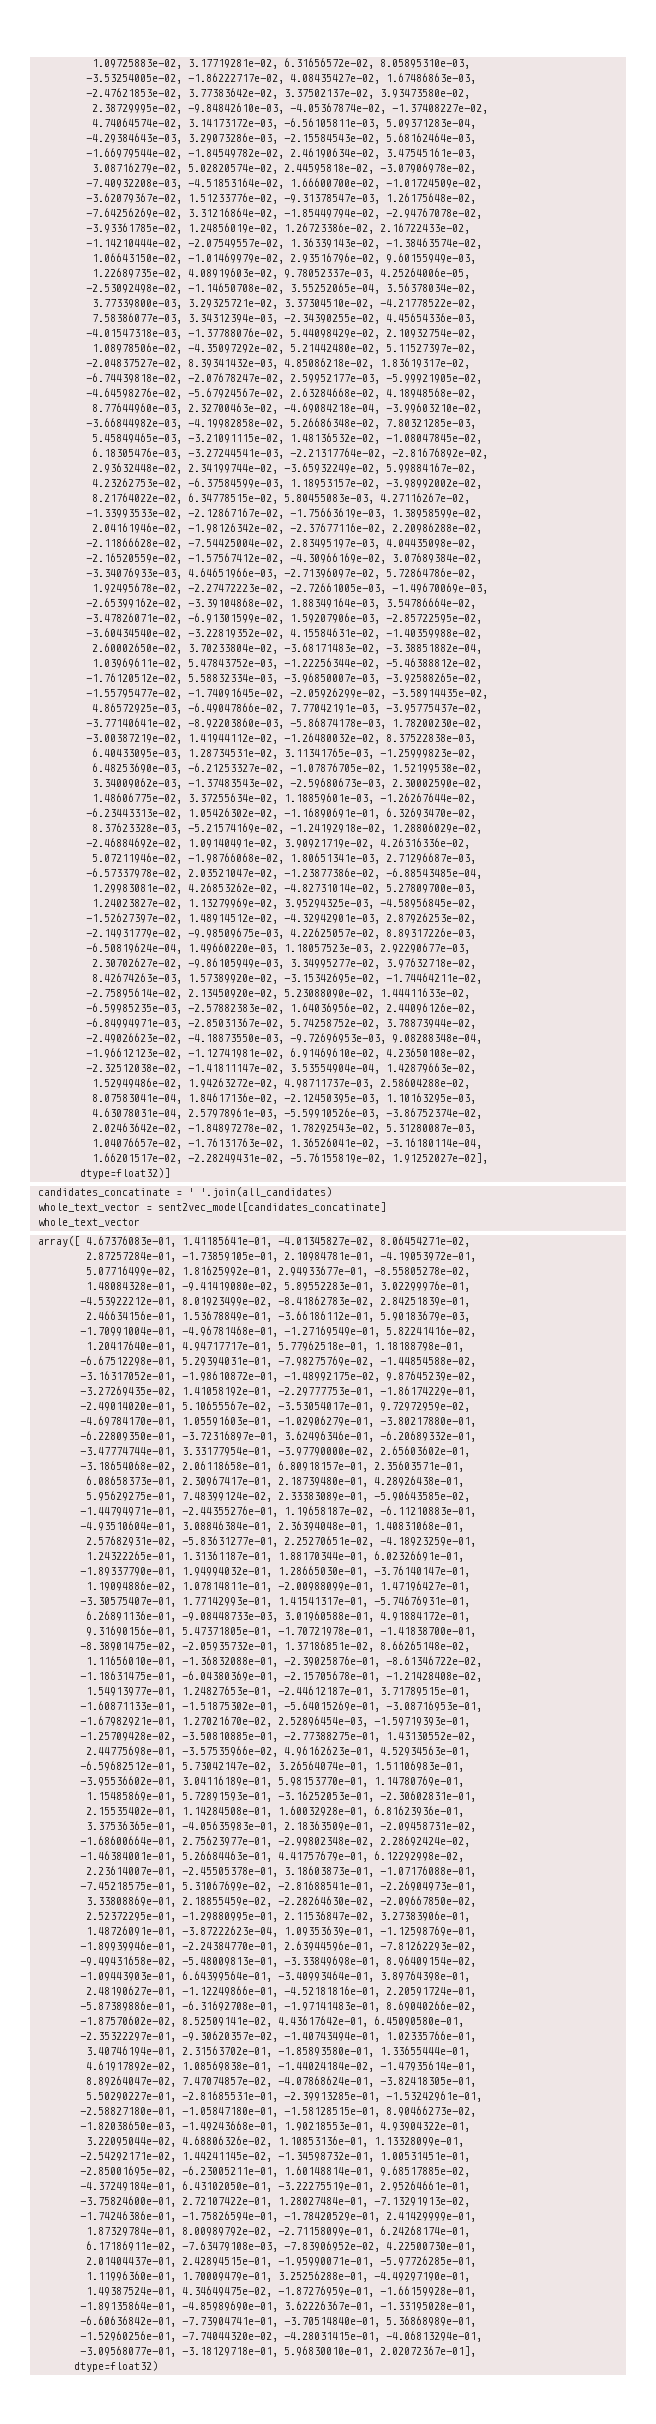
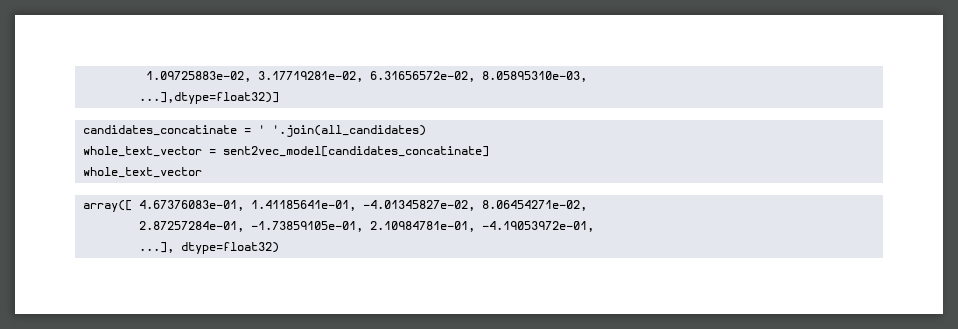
- -3.53254005e-02, -1.86222717e-02, 4.08435427e-02, 1.67486863e-03,
- -2.47621853e-02, 3.77383642e-02, 3.37502137e-02, 3.93473580e-02,
- 2.38729995e-02, -9.84842610e-03, -4.05367874e-02, -1.37408227e-02,
- 4.74064574e-02, 3.14173172e-03, -6.56105811e-03, 5.09371283e-04,
- -4.29384643e-03, 3.29073286e-03, -2.15584543e-02, 5.68162464e-03,
- -1.66979544e-02, -1.84549782e-02, 2.46190634e-02, 3.47545161e-03,
- 3.08716279e-02, 5.02820574e-02, 2.44595818e-02, -3.07906978e-02,
- -7.40932208e-03, -4.51853164e-02, 1.66600700e-02, -1.01724509e-02,
- -3.62079367e-02, 1.51233776e-02, -9.31378547e-03, 1.26175648e-02,
- -7.64256269e-02, 3.31216864e-02, -1.85449794e-02, -2.94767078e-02,
- -3.93361785e-02, 1.24856019e-02, 1.26723386e-02, 2.16722433e-02,
- -1.14210444e-02, -2.07549557e-02, 1.36339143e-02, -1.38463574e-02,
- 1.06643150e-02, -1.01469979e-02, 2.93516796e-02, 9.60155949e-03,
- 1.22689735e-02, 4.08919603e-02, 9.78052337e-03, 4.25264006e-05,
- -2.53092498e-02, -1.14650708e-02, 3.55252065e-04, 3.56378034e-02,
- 3.77339800e-03, 3.29325721e-02, 3.37304510e-02, -4.21778522e-02,
- 7.58386077e-03, 3.34312394e-03, -2.34390255e-02, 4.45654336e-03,
- -4.01547318e-03, -1.37788076e-02, 5.44098429e-02, 2.10932754e-02,
- 1.08978506e-02, -4.35097292e-02, 5.21442480e-02, 5.11527397e-02,
- -2.04837527e-02, 8.39341432e-03, 4.85086218e-02, 1.83619317e-02,
- -6.74439818e-02, -2.07678247e-02, 2.59952177e-03, -5.99921905e-02,
- -4.64598276e-02, -5.67924567e-02, 2.63284668e-02, 4.18948568e-02,
- 8.77644960e-03, 2.32700463e-02, -4.69084218e-04, -3.99603210e-02,
- -3.66844982e-03, -4.19982858e-02, 5.26686348e-02, 7.80321285e-03,
- 5.45849465e-03, -3.21091115e-02, 1.48136532e-02, -1.08047845e-02,
- 6.18305476e-03, -3.27244541e-03, -2.21317764e-02, -2.81676892e-02,
- 2.93632448e-02, 2.34199744e-02, -3.65932249e-02, 5.99884167e-02,
- 4.23262753e-02, -6.37584599e-03, 1.18953157e-02, -3.98992002e-02,
- 8.21764022e-02, 6.34778515e-02, 5.80455083e-03, 4.27116267e-02,
- -1.33993533e-02, -2.12867167e-02, -1.75663619e-03, 1.38958599e-02,
- 2.04161946e-02, -1.98126342e-02, -2.37677116e-02, 2.20986288e-02,
- -2.11866628e-02, -7.54425004e-02, 2.83495197e-03, 4.04435098e-02,
- -2.16520559e-02, -1.57567412e-02, -4.30966169e-02, 3.07689384e-02,
- -3.34076933e-03, 4.64651966e-03, -2.71396097e-02, 5.72864786e-02,
- 1.92495678e-02, -2.27472223e-02, -2.72661005e-03, -1.49670069e-03,
- -2.65399162e-02, -3.39104868e-02, 1.88349164e-03, 3.54786664e-02,
- -3.47826071e-02, -6.91301599e-02, 1.59207906e-03, -2.85722595e-02,
- -3.60434540e-02, -3.22819352e-02, 4.15584631e-02, -1.40359988e-02,
- 2.60002650e-02, 3.70233804e-02, -3.68171483e-02, -3.38851882e-04,
- 1.03969611e-02, 5.47843752e-03, -1.22256344e-02, -5.46388812e-02,
- -1.76120512e-02, 5.58832334e-03, -3.96850007e-03, -3.92588265e-02,
- -1.55795477e-02, -1.74091645e-02, -2.05926299e-02, -3.58914435e-02,
- 4.86572925e-03, -6.49047866e-02, 7.77042191e-03, -3.95775437e-02,
- -3.77140641e-02, -8.92203860e-03, -5.86874178e-03, 1.78200230e-02,
- -3.00387219e-02, 1.41944112e-02, -1.26480032e-02, 8.37522838e-03,
- 6.40433095e-03, 1.28734531e-02, 3.11341765e-03, -1.25999823e-02,
- 6.48253690e-03, -6.21253327e-02, -1.07876705e-02, 1.52199538e-02,
- 3.34009062e-03, -1.37483543e-02, -2.59680673e-03, 2.30002590e-02,
- 1.48606775e-02, 3.37255634e-02, 1.18859601e-03, -1.26267644e-02,
- -6.23443313e-02, 1.05426302e-02, -1.16890691e-01, 6.32693470e-02,
- 8.37623328e-03, -5.21574169e-02, -1.24192918e-02, 1.28806029e-02,
- -2.46884692e-02, 1.09140491e-02, 3.90921719e-02, 4.26316336e-02,
- 5.07211946e-02, -1.98766068e-02, 1.80651341e-03, 2.71296687e-03,
- -6.57337978e-02, 2.03521047e-02, -1.23877386e-02, -6.88543485e-04,
- 1.29983081e-02, 4.26853262e-02, -4.82731014e-02, 5.27809700e-03,
- 1.24023827e-02, 1.13279969e-02, 3.95294325e-03, -4.58956845e-02,
- -1.52627397e-02, 1.48914512e-02, -4.32942901e-03, 2.87926253e-02,
- -2.14931779e-02, -9.98509675e-03, 4.22625057e-02, 8.89317226e-03,
- -6.50819624e-04, 1.49660220e-03, 1.18057523e-03, 2.92290677e-03,
- 2.30702627e-02, -9.86105949e-03, 3.34995277e-02, 3.97632718e-02,
- 8.42674263e-03, 1.57389920e-02, -3.15342695e-02, -1.74464211e-02,
- -2.75895614e-02, 2.13450920e-02, 5.23088090e-02, 1.44411633e-02,
- -6.59985235e-03, -2.57882383e-02, 1.64036956e-02, 2.44096126e-02,
- -6.84994971e-03, -2.85031367e-02, 5.74258752e-02, 3.78873944e-02,
- -2.49026623e-02, -4.18873550e-03, -9.72696953e-03, 9.08288348e-04,
- -1.96612123e-02, -1.12741981e-02, 6.91469610e-02, 4.23650108e-02,
- -2.32512038e-02, -1.41811147e-02, 3.53554904e-04, 1.42879663e-02,
- 1.52949486e-02, 1.94263272e-02, 4.98711737e-03, 2.58604288e-02,
- 8.07583041e-04, 1.84617136e-02, -2.12450395e-03, 1.10163295e-03,
- 4.63078031e-04, 2.57978961e-03, -5.59910526e-03, -3.86752374e-02,
- 2.02463642e-02, -1.84897278e-02, 1.78292543e-02, 5.31280087e-03,
- 1.04076657e-02, -1.76131763e-02, 1.36526041e-02, -3.16180114e-04,
- 1.66201517e-02, -2.28249431e-02, -5.76155819e-02, 1.91252027e-02],
- dtype=float32)]
+ ...],dtype=float32)]
- 5.07716499e-02, 1.81625992e-01, 2.94933677e-01, -8.55805278e-02,
- 1.48084328e-01, -9.41419080e-02, 5.89552283e-01, 3.02299976e-01,
- -4.53922212e-01, 8.01923499e-02, -8.41862783e-02, 2.84251839e-01,
- 2.46634156e-01, 1.53678849e-01, -3.66186112e-01, 5.90183679e-03,
- -1.70991004e-01, -4.96781468e-01, -1.27169549e-01, 5.82241416e-02,
- 1.20417640e-01, 4.94717717e-01, 5.77962518e-01, 1.18188798e-01,
- -6.67512298e-01, 5.29394031e-01, -7.98275769e-02, -1.44854588e-02,
- -3.16317052e-01, -1.98610872e-01, -1.48992175e-02, 9.87645239e-02,
- -3.27269435e-02, 1.41058192e-01, -2.29777753e-01, -1.86174229e-01,
- -2.49014020e-01, 5.10655567e-02, -3.53054017e-01, 9.72972959e-02,
- -4.69784170e-01, 1.05591603e-01, -1.02906279e-01, -3.80217880e-01,
- -6.22809350e-01, -3.72316897e-01, 3.62496346e-01, -6.20689332e-01,
- -3.47774744e-01, 3.33177954e-01, -3.97790000e-02, 2.65603602e-01,
- -3.18654068e-02, 2.06118658e-01, 6.80918157e-01, 2.35603571e-01,
- 6.08658373e-01, 2.30967417e-01, 2.18739480e-01, 4.28926438e-01,
- 5.95629275e-01, 7.48399124e-02, 2.33383089e-01, -5.90643585e-02,
- -1.44794971e-01, -2.44355276e-01, 1.19658187e-02, -6.11210883e-01,
- -4.93510604e-01, 3.08846384e-01, 2.36394048e-01, 1.40831068e-01,
- 2.57682931e-02, -5.83631277e-01, 2.25270651e-02, -4.18923259e-01,
- 1.24322265e-01, 1.31361187e-01, 1.88170344e-01, 6.02326691e-01,
- -1.89337790e-01, 1.94994032e-01, 1.28665030e-01, -3.76140147e-01,
- 1.19094886e-02, 1.07814811e-01, -2.00988099e-01, 1.47196427e-01,
- -3.30575407e-01, 1.77142993e-01, 1.41541317e-01, -5.74676931e-01,
- 6.26891136e-01, -9.08448733e-03, 3.01960588e-01, 4.91884172e-01,
- 9.31690156e-01, 5.47371805e-01, -1.70721978e-01, -1.41838700e-01,
- -8.38901475e-02, -2.05935732e-01, 1.37186851e-02, 8.66265148e-02,
- 1.11656010e-01, -1.36832088e-01, -2.39025876e-01, -8.61346722e-02,
- -1.18631475e-01, -6.04380369e-01, -2.15705678e-01, -1.21428408e-02,
- 1.54913977e-01, 1.24827653e-01, -2.44612187e-01, 3.71789515e-01,
- -1.60871133e-01, -1.51875302e-01, -5.64015269e-01, -3.08716953e-01,
- -1.67982921e-01, 1.27021670e-02, 2.52896454e-03, -1.59719393e-01,
- -1.25709428e-02, -3.50810885e-01, -2.77388275e-01, 1.43130552e-02,
- 2.44775698e-01, -3.57535966e-02, 4.96162623e-01, 4.52934563e-01,
- -6.59682512e-01, 5.73042147e-02, 3.26564074e-01, 1.51106983e-01,
- -3.95536602e-01, 3.04116189e-01, 5.98153770e-01, 1.14780769e-01,
- 1.15485869e-01, 5.72891593e-01, -3.16252053e-01, -2.30602831e-01,
- 2.15535402e-01, 1.14284508e-01, 1.60032928e-01, 6.81623936e-01,
- 3.37536365e-01, -4.05635983e-01, 2.18363509e-01, -2.09458731e-02,
- -1.68600664e-01, 2.75623977e-01, -2.99802348e-02, 2.28692424e-02,
- -1.46384001e-01, 5.26684463e-01, 4.41757679e-01, 6.12292998e-02,
- 2.23614007e-01, -2.45505378e-01, 3.18603873e-01, -1.07176088e-01,
- -7.45218575e-01, 5.31067699e-02, -2.81688541e-01, -2.26904973e-01,
- 3.33808869e-01, 2.18855459e-02, -2.28264630e-02, -2.09667850e-02,
- 2.52372295e-01, -1.29880995e-01, 2.11536847e-02, 3.27383906e-01,
- 1.48726091e-01, -3.87222623e-04, 1.09353639e-01, -1.12598769e-01,
- -1.89939946e-01, -2.24384770e-01, 2.63944596e-01, -7.81262293e-02,
- -9.49431658e-02, -5.48009813e-01, -3.33849698e-01, 8.96409154e-02,
- -1.09443903e-01, 6.64399564e-01, -3.40993464e-01, 3.89764398e-01,
- 2.48190627e-01, -1.12249866e-01, -4.52181816e-01, 2.20591724e-01,
- -5.87389886e-01, -6.31692708e-01, -1.97141483e-01, 8.69040266e-02,
- -1.87570602e-02, 8.52509141e-02, 4.43617642e-01, 6.45090580e-01,
- -2.35322297e-01, -9.30620357e-02, -1.40743494e-01, 1.02335766e-01,
- 3.40746194e-01, 2.31563702e-01, -1.85893580e-01, 1.33655444e-01,
- 4.61917892e-02, 1.08569838e-01, -1.44024184e-02, -1.47935614e-01,
- 8.89264047e-02, 7.47074857e-02, -4.07868624e-01, -3.82418305e-01,
- 5.50290227e-01, -2.81685531e-01, -2.39913285e-01, -1.53242961e-01,
- -2.58827180e-01, -1.05847180e-01, -1.58128515e-01, 8.90466273e-02,
- -1.82038650e-03, -1.49243668e-01, 1.90218553e-01, 4.93904322e-01,
- 3.22095044e-02, 4.68806326e-02, 1.10853136e-01, 1.13328099e-01,
- -2.54292171e-02, 1.44241145e-02, -1.34598732e-01, 1.00531451e-01,
- -2.85001695e-02, -6.23005211e-01, 1.60148814e-01, 9.68517885e-02,
- -4.37249184e-01, 6.43102050e-01, -3.22275519e-01, 2.95264661e-01,
- -3.75824600e-01, 2.72107422e-01, 1.28027484e-01, -7.13291913e-02,
- -1.74246386e-01, -1.75826594e-01, -1.78420529e-01, 2.41429999e-01,
- 1.87329784e-01, 8.00989792e-02, -2.71158099e-01, 6.24268174e-01,
- 6.17186911e-02, -7.63479108e-03, -7.83906952e-02, 4.22500730e-01,
- 2.01404437e-01, 2.42894515e-01, -1.95990071e-01, -5.97726285e-01,
- 1.11996360e-01, 1.70009479e-01, 3.25256288e-01, -4.49297190e-01,
- 1.49387524e-01, 4.34649475e-02, -1.87276959e-01, -1.66159928e-01,
- -1.89135864e-01, -4.85989690e-01, 3.62226367e-01, -1.33195028e-01,
- -6.60636842e-01, -7.73904741e-01, -3.70514840e-01, 5.36868989e-01,
- -1.52960256e-01, -7.74044320e-02, -4.28031415e-01, -4.06813294e-01,
- -3.09568077e-01, -3.18129718e-01, 5.96830010e-01, 2.02072367e-01],
- dtype=float32)
+ ...], dtype=float32)

